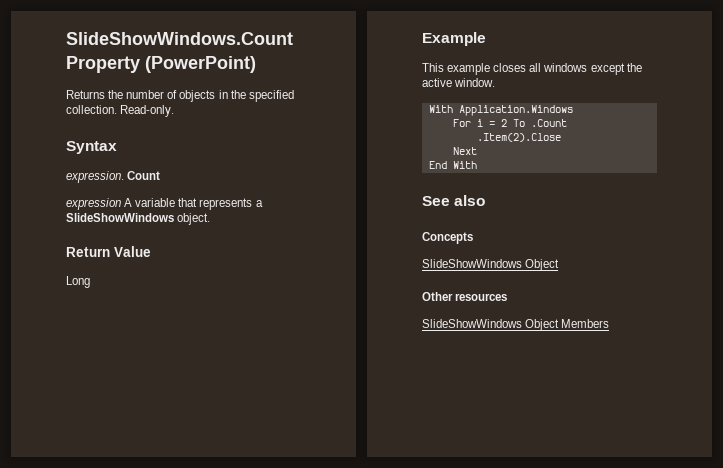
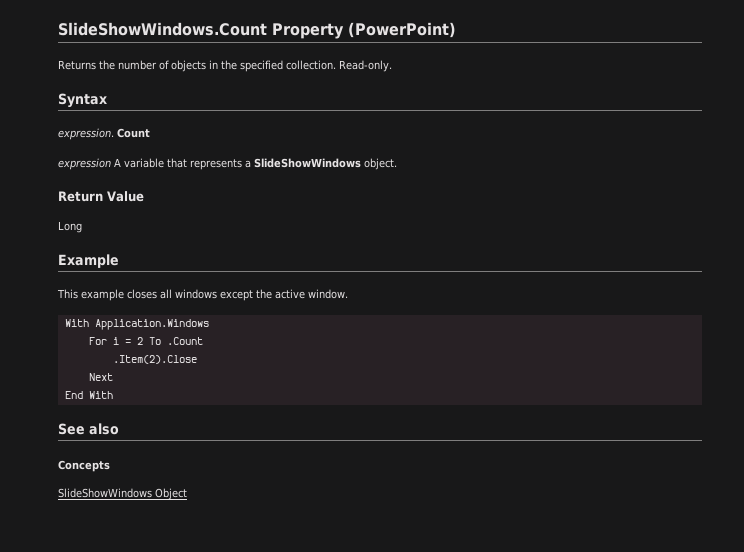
- Other resources
- SlideShowWindows Object Members

